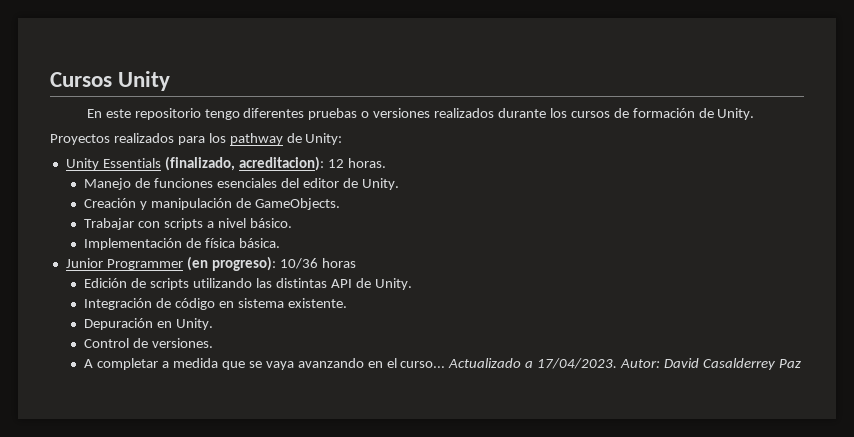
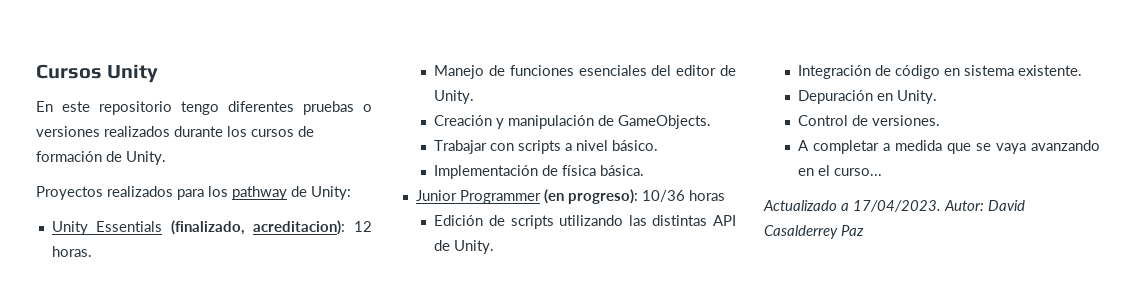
- A completar a medida que se vaya avanzando en el curso... Actualizado a 17/04/2023.
+ A completar a medida que se vaya avanzando en el curso...
+ Actualizado a 17/04/2023.

